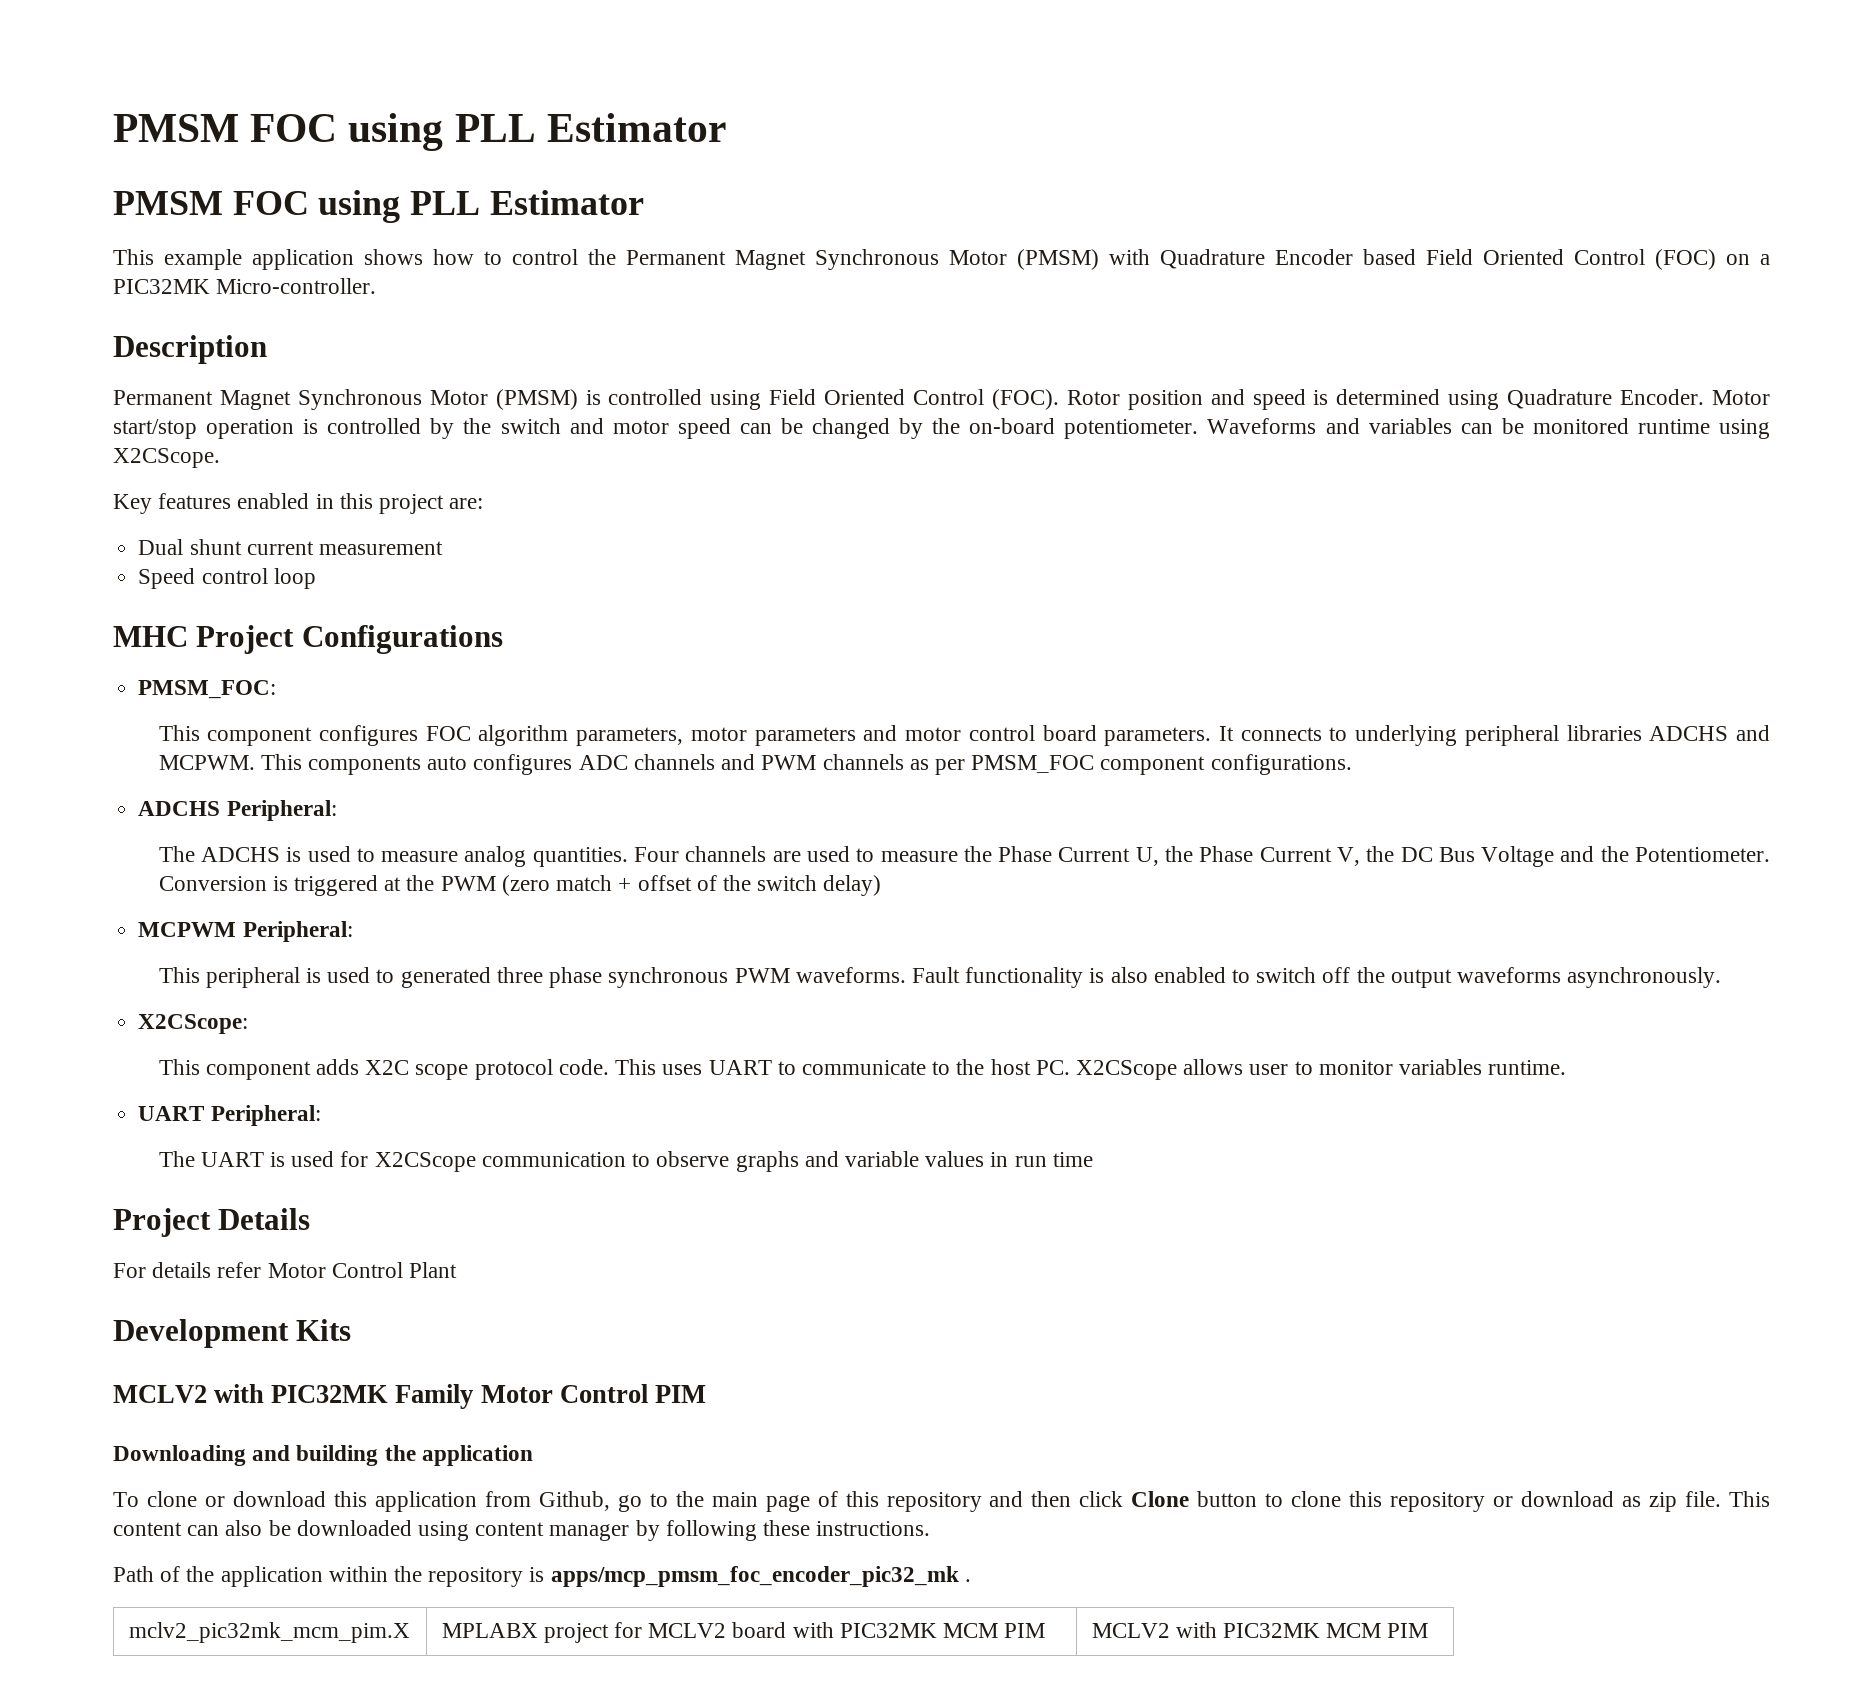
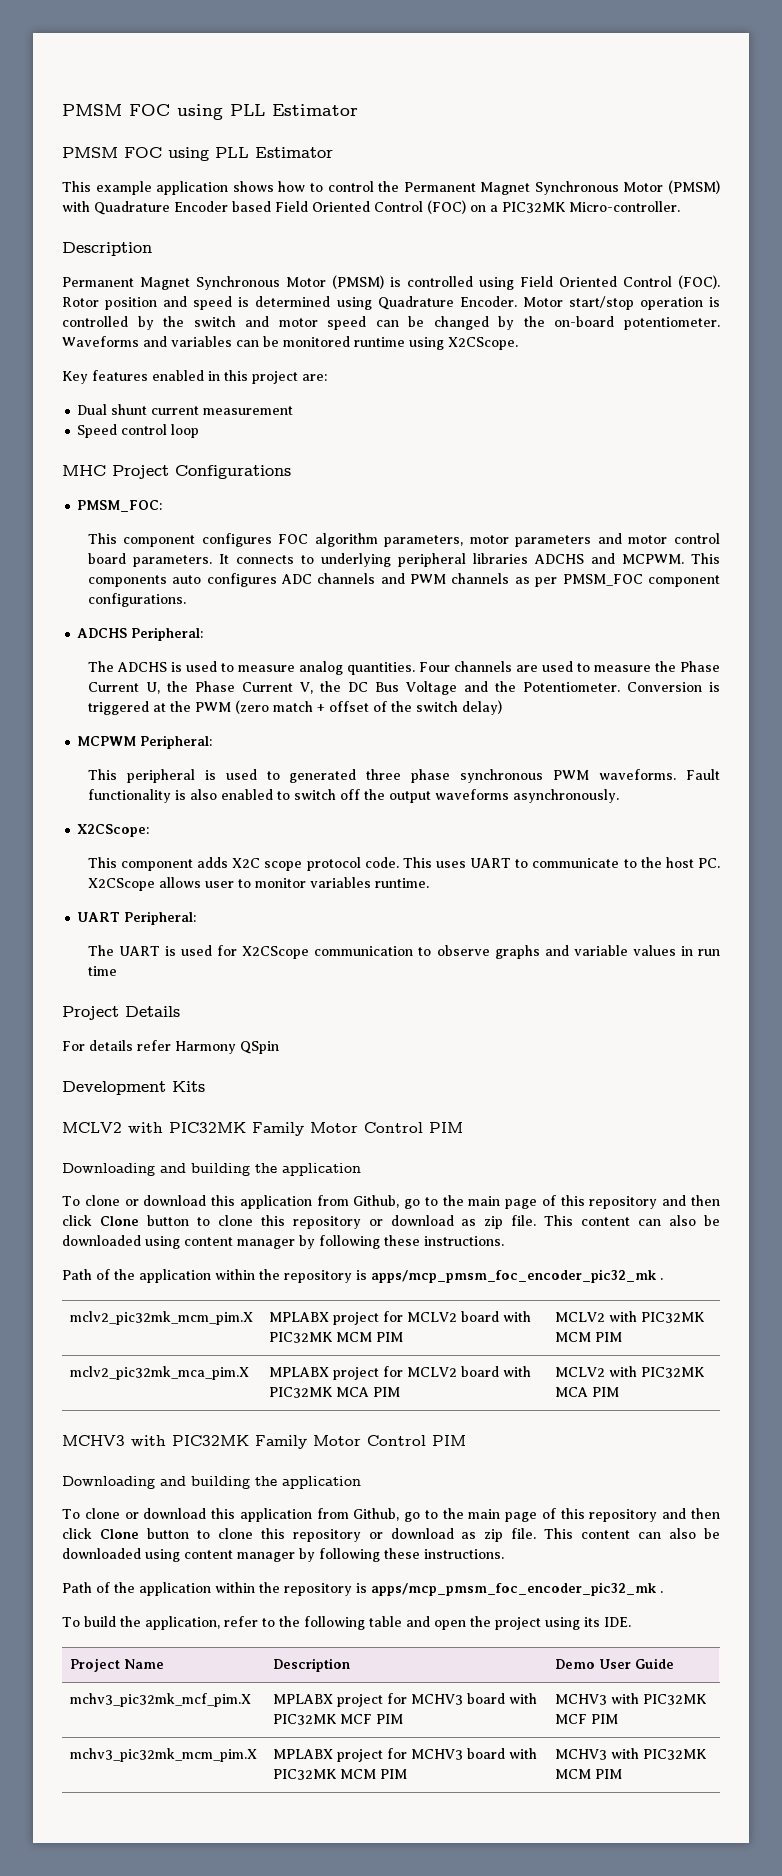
- For details refer Motor Control Plant
+ For details refer Harmony QSpin
+ mclv2_pic32mk_mca_pim.X | MPLABX project for MCLV2 board with PIC32MK MCA PIM | MCLV2 with PIC32MK MCA PIM
+ MCHV3 with PIC32MK Family Motor Control PIM
+ Downloading and building the application
+ To clone or download this application from Github, go to the main page of this repository and then click Clone button to clone this repository or download as zip file. This content can also be downloaded using content manager by following these instructions.
+ Path of the application within the repository is apps/mcp_pmsm_foc_encoder_pic32_mk .
+ To build the application, refer to the following table and open the project using its IDE.
+ Project Name | Description | Demo User Guide
+ mchv3_pic32mk_mcf_pim.X | MPLABX project for MCHV3 board with PIC32MK MCF PIM | MCHV3 with PIC32MK MCF PIM
+ mchv3_pic32mk_mcm_pim.X | MPLABX project for MCHV3 board with PIC32MK MCM PIM | MCHV3 with PIC32MK MCM PIM

